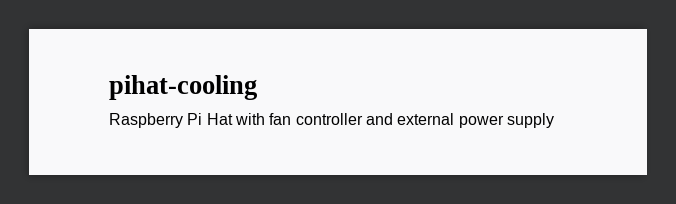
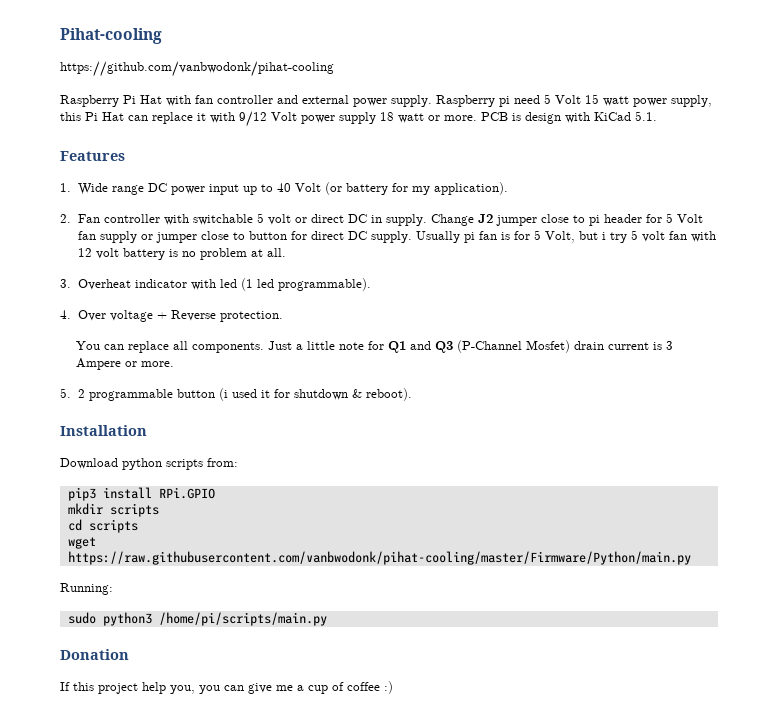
- pihat-cooling
+ Pihat-cooling
+ https://github.com/vanbwodonk/pihat-cooling
- Raspberry Pi Hat with fan controller and external power supply
+ Raspberry Pi Hat with fan controller and external power supply. Raspberry pi need 5 Volt 15 watt power supply, this Pi Hat can replace it with 9/12 Volt power supply 18 watt or more. PCB is design with KiCad 5.1.
+ Features
+ 1. Wide range DC power input up to 40 Volt (or battery for my application).
+ 2. Fan controller with switchable 5 volt or direct DC in supply. Change J2 jumper close to pi header for 5 Volt fan supply or jumper close to button for direct DC supply. Usually pi fan is for 5 Volt, but i try 5 volt fan with 12 volt battery is no problem at all.
+ 3. Overheat indicator with led (1 led programmable).
+ 4. Over voltage + Reverse protection.
+ You can replace all components. Just a little note for Q1 and Q3 (P-Channel Mosfet) drain current is 3 Ampere or more.
+ 5. 2 programmable button (i used it for shutdown & reboot).
+ Installation
+ Download python scripts from:
+ pip3 install RPi.GPIO
+ mkdir scripts
+ cd scripts
+ wget https://raw.githubusercontent.com/vanbwodonk/pihat-cooling/master/Firmware/Python/main.py
+ Running:
+ sudo python3 /home/pi/scripts/main.py
+ Donation
+ If this project help you, you can give me a cup of coffee :)

